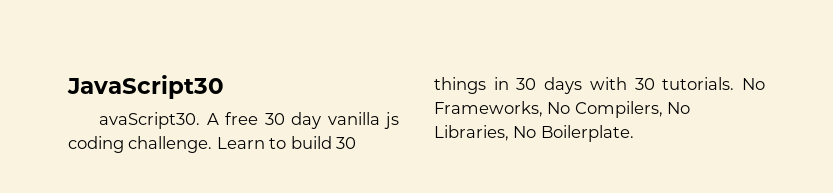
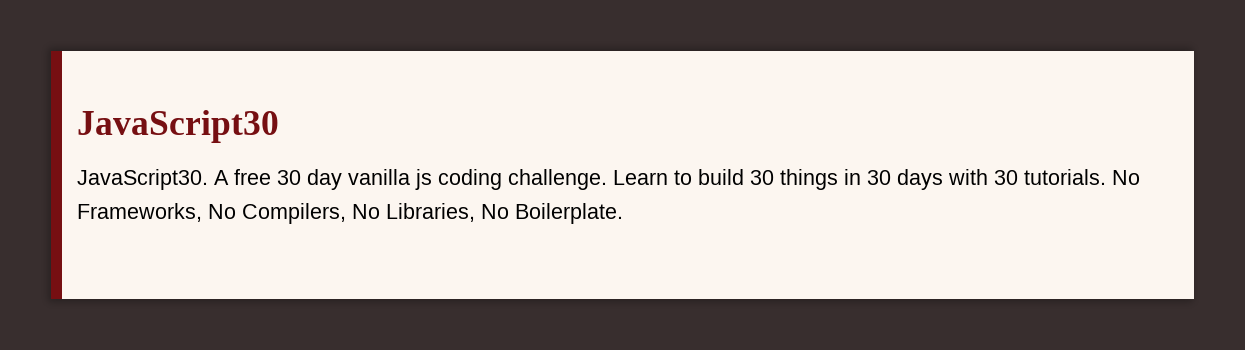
- avaScript30.
+ JavaScript30.

